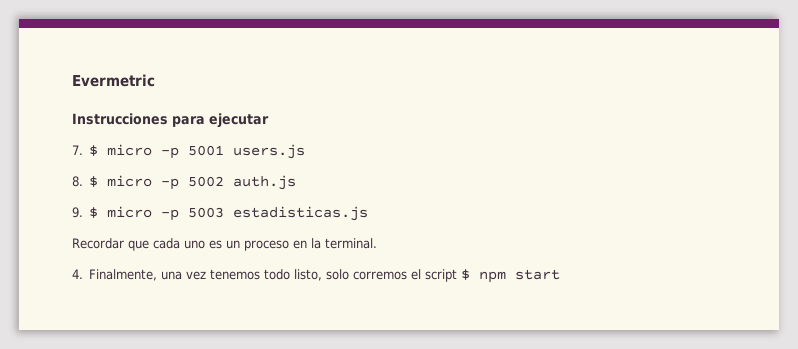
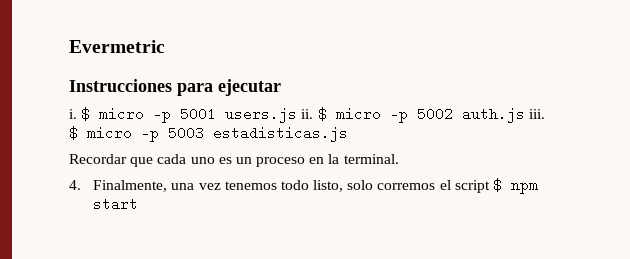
- 7. $ micro -p 5001 users.js
- 8. $ micro -p 5002 auth.js
- 9. $ micro -p 5003 estadisticas.js
+ i. $ micro -p 5001 users.js ii. $ micro -p 5002 auth.js iii. $ micro -p 5003 estadisticas.js

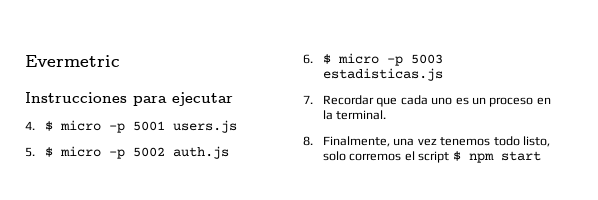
- i. $ micro -p 5001 users.js ii. $ micro -p 5002 auth.js iii. $ micro -p 5003 estadisticas.js
+ 4. $ micro -p 5001 users.js
+ 5. $ micro -p 5002 auth.js
+ 6. $ micro -p 5003 estadisticas.js
- Recordar que cada uno es un proceso en la terminal.
+ 7. Recordar que cada uno es un proceso en la terminal.
- 4. Finalmente, una vez tenemos todo listo, solo corremos el script $ npm start
+ 8. Finalmente, una vez tenemos todo listo, solo corremos el script $ npm start

